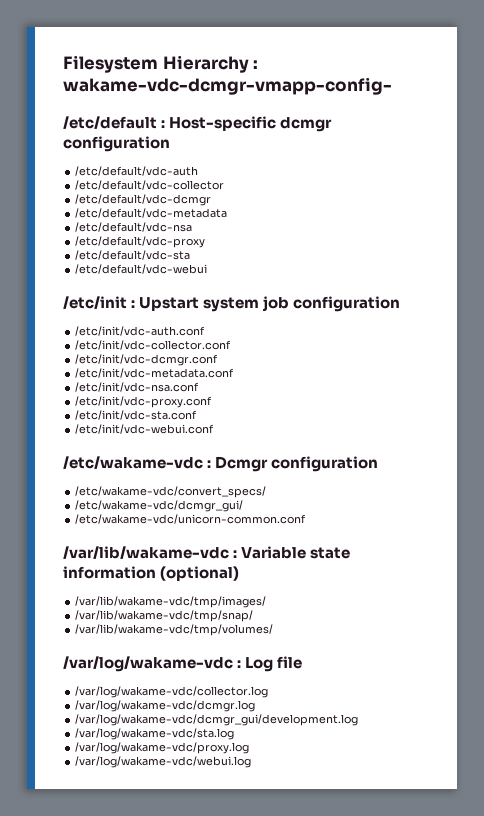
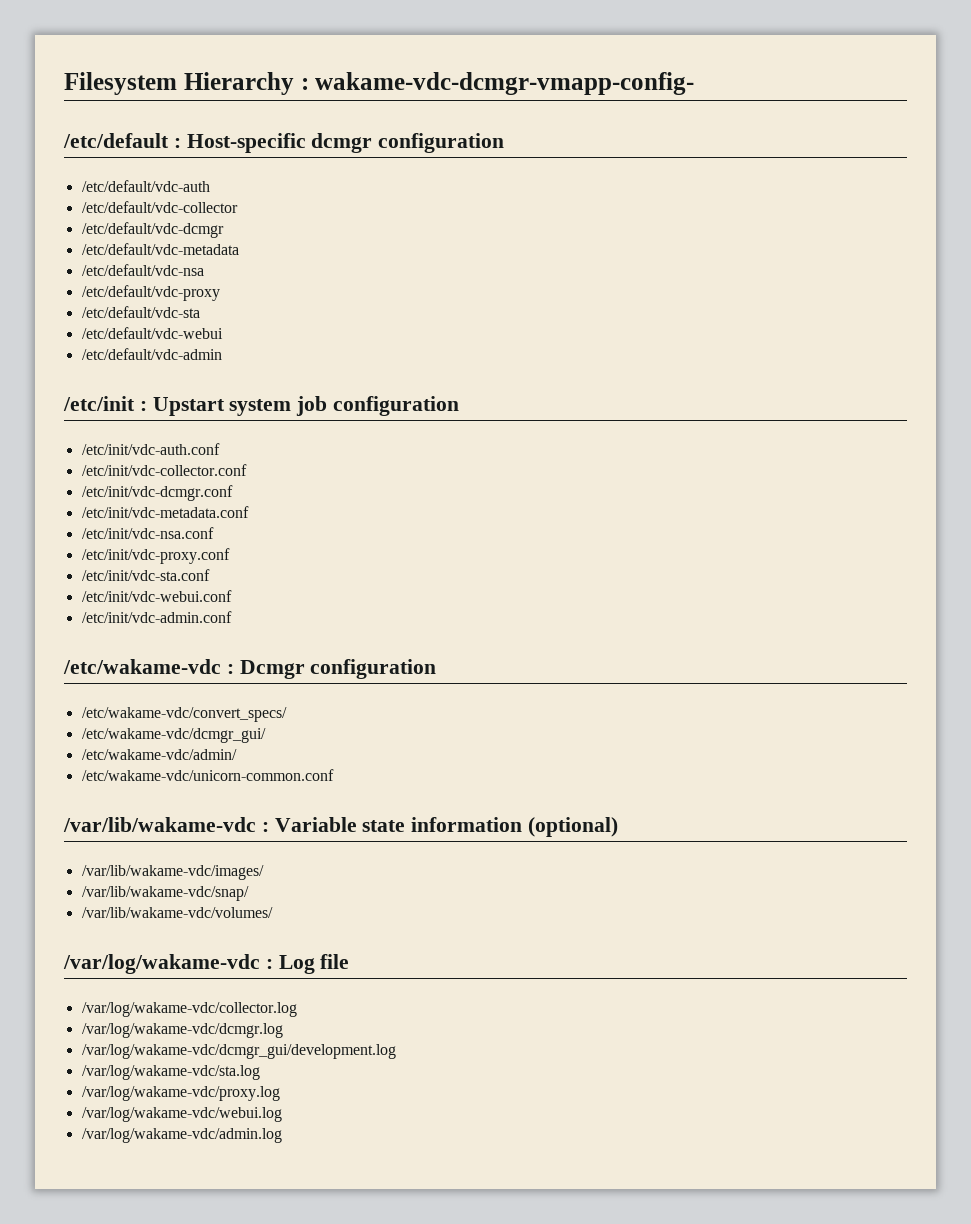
+ /etc/default/vdc-admin
+ /etc/init/vdc-admin.conf
+ /etc/wakame-vdc/admin/
- /var/lib/wakame-vdc/tmp/images/
- /var/lib/wakame-vdc/tmp/snap/
- /var/lib/wakame-vdc/tmp/volumes/
+ /var/lib/wakame-vdc/images/
+ /var/lib/wakame-vdc/snap/
+ /var/lib/wakame-vdc/volumes/
+ /var/log/wakame-vdc/admin.log

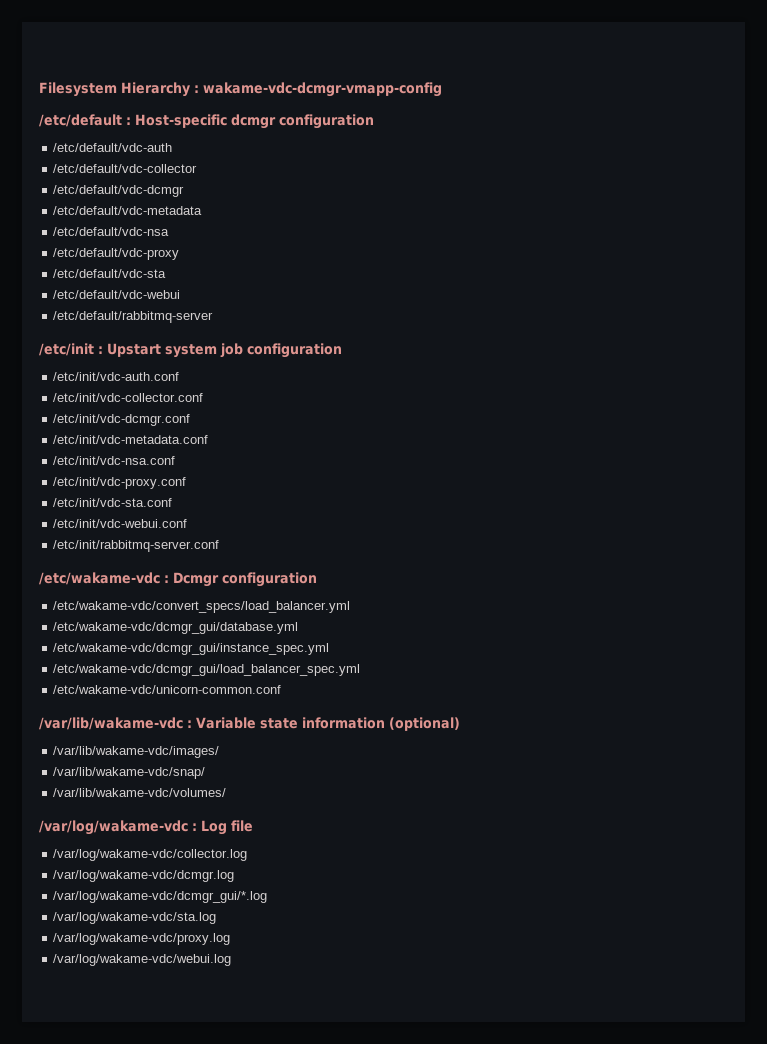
- Filesystem Hierarchy : wakame-vdc-dcmgr-vmapp-config-
+ Filesystem Hierarchy : wakame-vdc-dcmgr-vmapp-config
- /etc/default/vdc-admin
+ /etc/default/rabbitmq-server
- /etc/init/vdc-admin.conf
+ /etc/init/rabbitmq-server.conf
- /etc/wakame-vdc/convert_specs/
- /etc/wakame-vdc/dcmgr_gui/
- /etc/wakame-vdc/admin/
+ /etc/wakame-vdc/convert_specs/load_balancer.yml
+ /etc/wakame-vdc/dcmgr_gui/database.yml
+ /etc/wakame-vdc/dcmgr_gui/instance_spec.yml
+ /etc/wakame-vdc/dcmgr_gui/load_balancer_spec.yml
- /var/log/wakame-vdc/dcmgr_gui/development.log
+ /var/log/wakame-vdc/dcmgr_gui/*.log
- /var/log/wakame-vdc/admin.log

